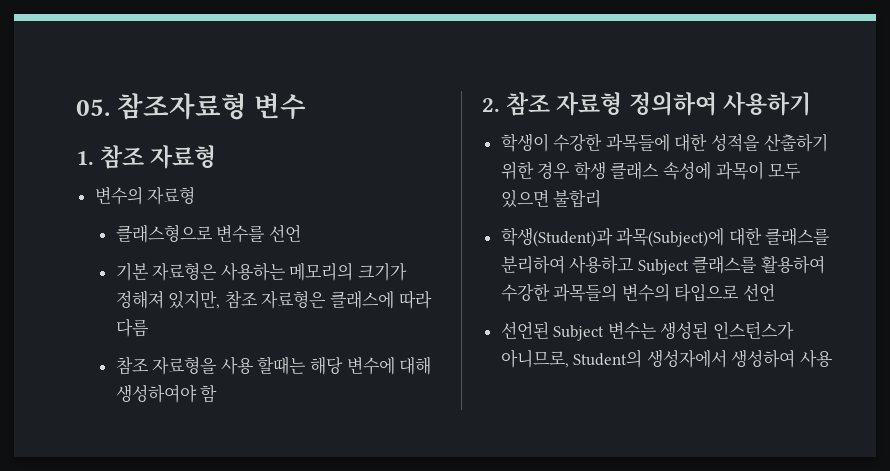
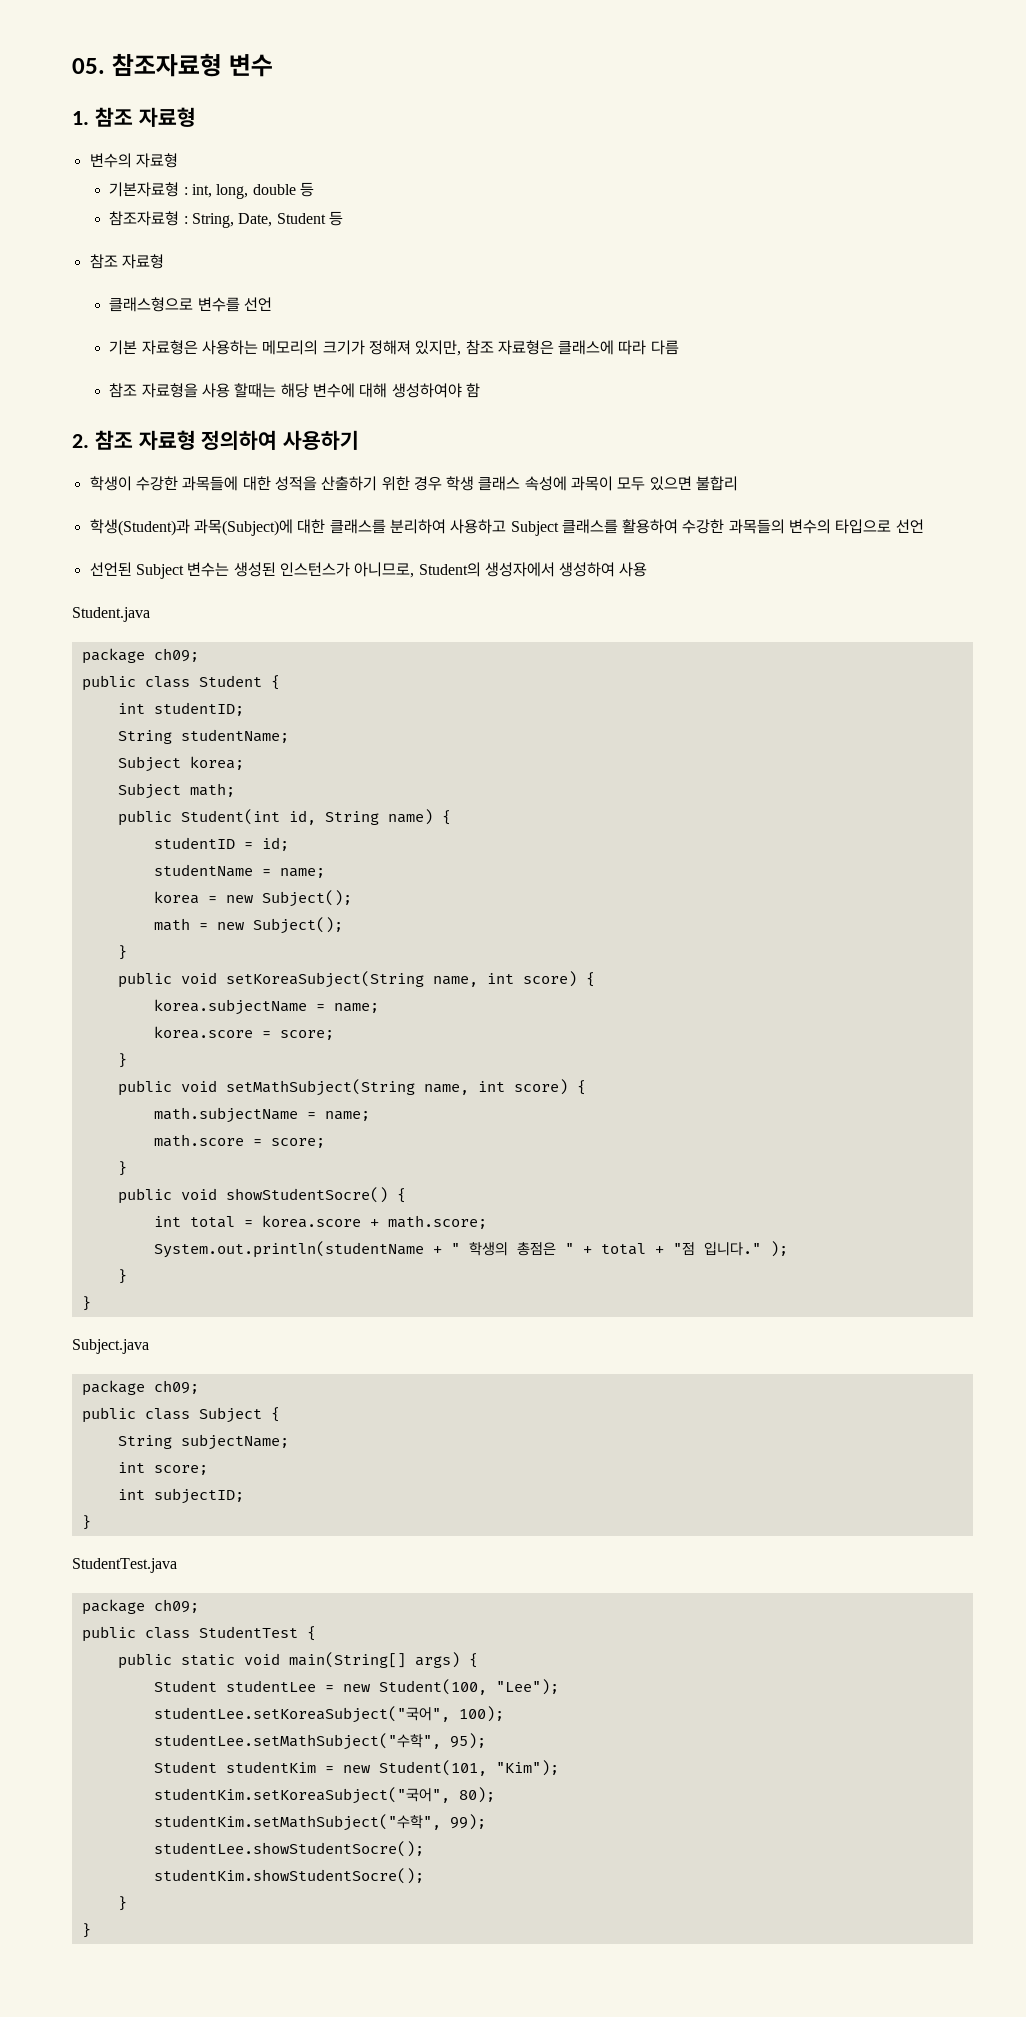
+ 기본자료형 : int, long, double 등
+ 참조자료형 : String, Date, Student 등
+ 참조 자료형
+ Student.java
+ package ch09;
+ public class Student {
+ int studentID;
+ String studentName;
+ Subject korea;
+ Subject math;
+ public Student(int id, String name) {
+ studentID = id;
+ studentName = name;
+ korea = new Subject();
+ math = new Subject();
+ }
+ public void setKoreaSubject(String name, int score) {
+ korea.subjectName = name;
+ korea.score = score;
+ }
+ public void setMathSubject(String name, int score) {
+ math.subjectName = name;
+ math.score = score;
+ }
+ public void showStudentSocre() {
+ int total = korea.score + math.score;
+ System.out.println(studentName + " 학생의 총점은 " + total + "점 입니다." );
+ }
+ }
+ Subject.java
+ package ch09;
+ public class Subject {
+ String subjectName;
+ int score;
+ int subjectID;
+ }
+ StudentTest.java
+ package ch09;
+ public class StudentTest {
+ public static void main(String[] args) {
+ Student studentLee = new Student(100, "Lee");
+ studentLee.setKoreaSubject("국어", 100);
+ studentLee.setMathSubject("수학", 95);
+ Student studentKim = new Student(101, "Kim");
+ studentKim.setKoreaSubject("국어", 80);
+ studentKim.setMathSubject("수학", 99);
+ studentLee.showStudentSocre();
+ studentKim.showStudentSocre();
+ }
+ }

